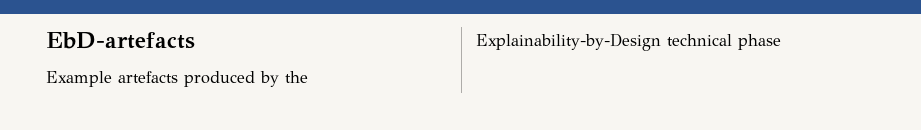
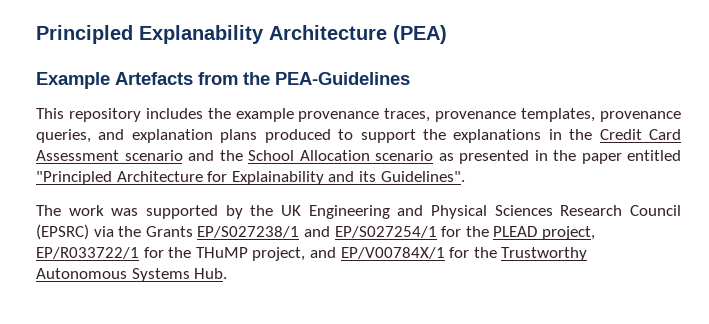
- EbD-artefacts
- Example artefacts produced by the Explainability-by-Design technical phase
+ Principled Explanability Architecture (PEA)
+ Example Artefacts from the PEA-Guidelines
+ This repository includes the example provenance traces, provenance templates, provenance queries, and explanation plans produced to support the explanations in the Credit Card Assessment scenario and the School Allocation scenario as presented in the paper entitled "Principled Architecture for Explainability and its Guidelines".
+ The work was supported by the UK Engineering and Physical Sciences Research Council (EPSRC) via the Grants EP/S027238/1 and EP/S027254/1 for the PLEAD project, EP/R033722/1 for the THuMP project, and EP/V00784X/1 for the Trustworthy Autonomous Systems Hub.

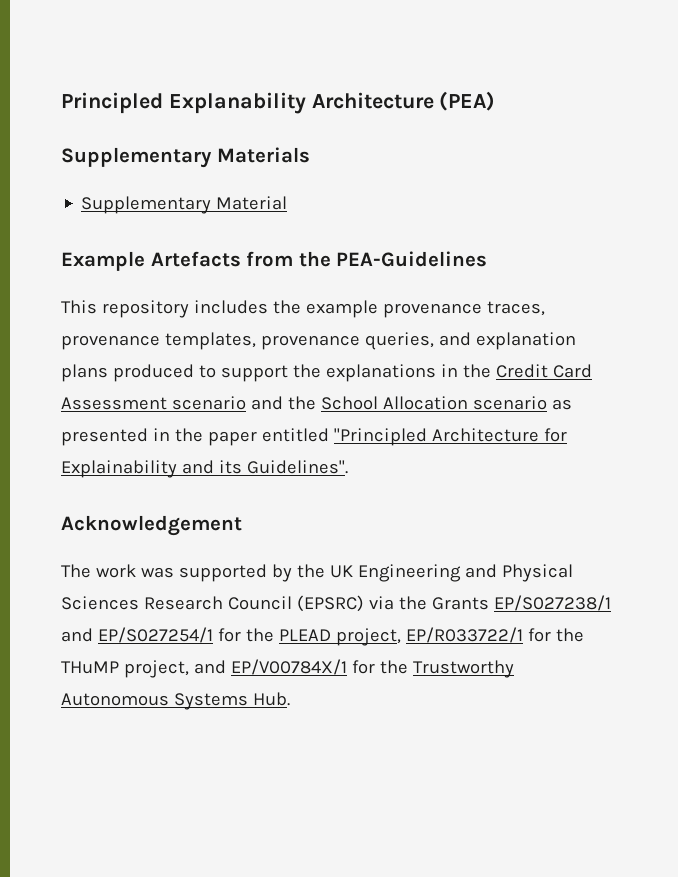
+ Supplementary Materials
+ Supplementary Material
+ Acknowledgement

